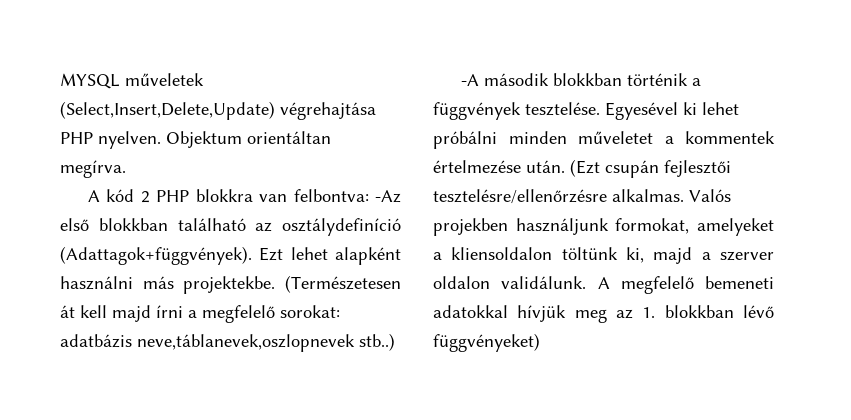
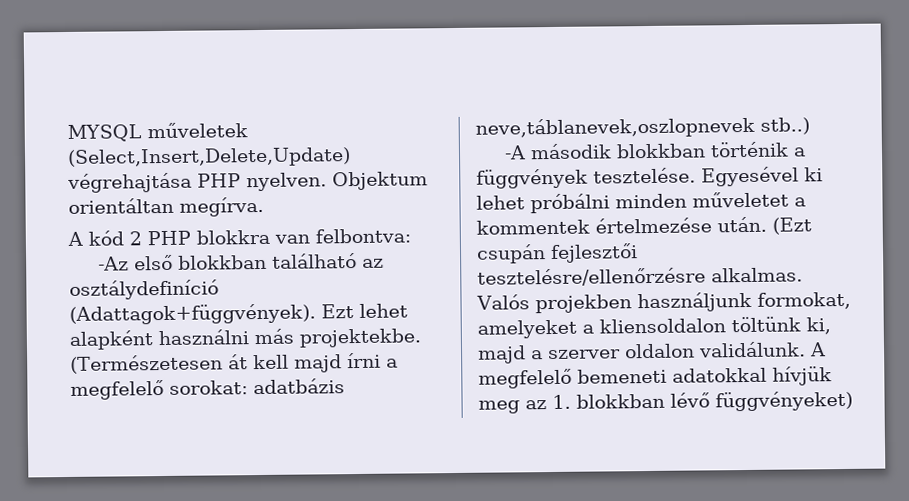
- A kód 2 PHP blokkra van felbontva: -Az első blokkban található az osztálydefiníció (Adattagok+függvények).
+ A kód 2 PHP blokkra van felbontva:
+ -Az első blokkban található az osztálydefiníció (Adattagok+függvények).

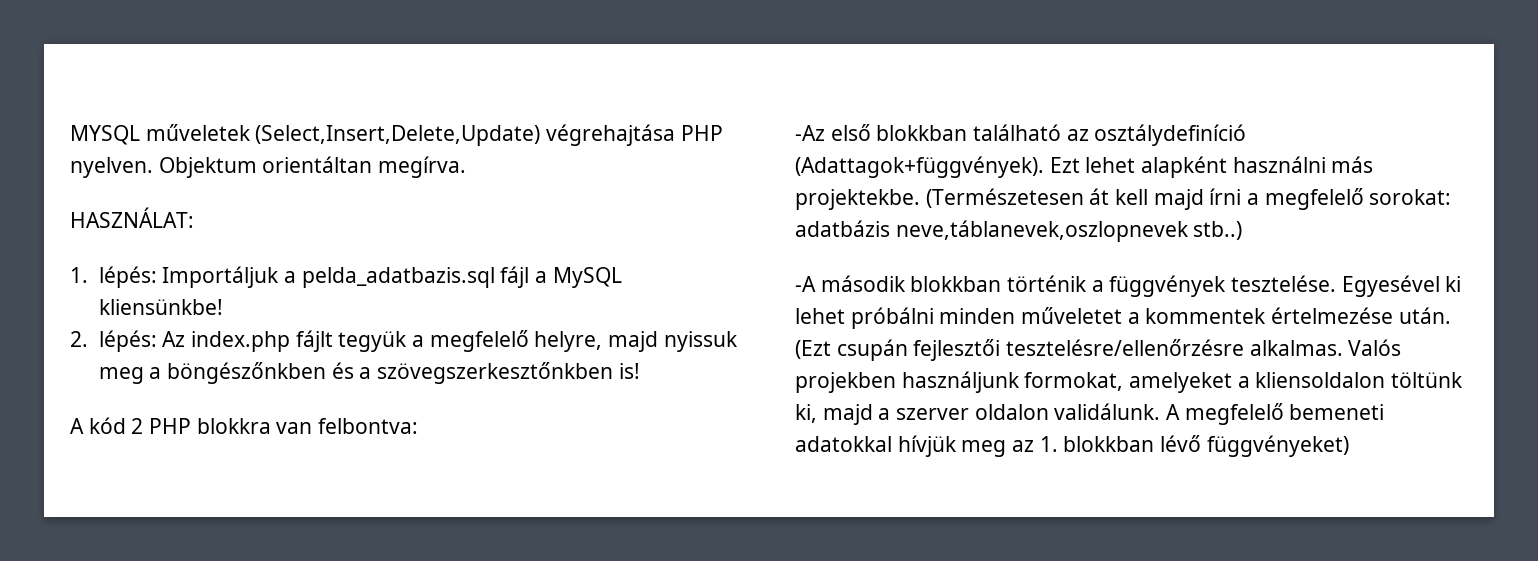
+ HASZNÁLAT:
+ 1. lépés: Importáljuk a pelda_adatbazis.sql fájl a MySQL kliensünkbe!
+ 2. lépés: Az index.php fájlt tegyük a megfelelő helyre, majd nyissuk meg a böngészőnkben és a szövegszerkesztőnkben is!

